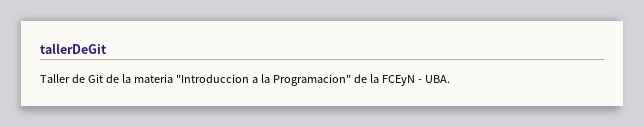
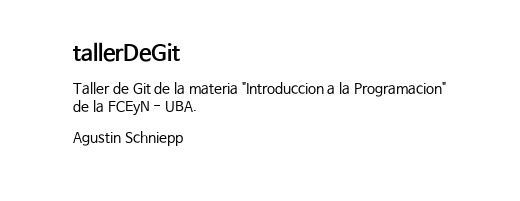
+ Agustin Schniepp

